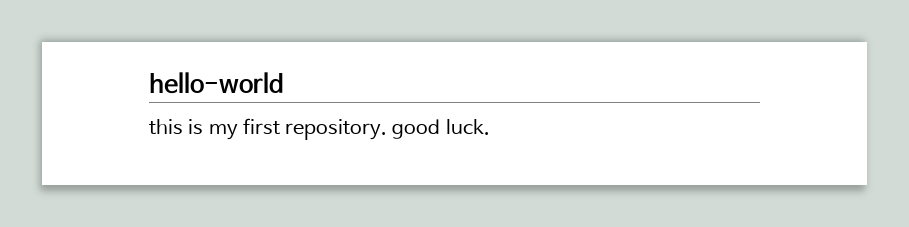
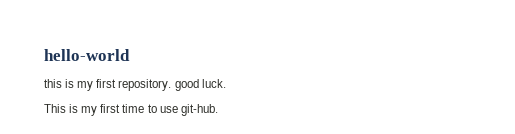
+ This is my first time to use git-hub.

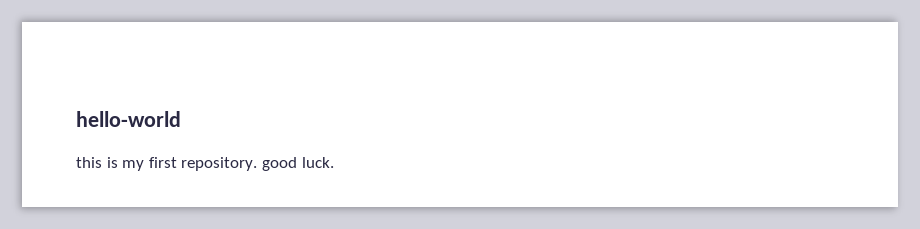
- This is my first time to use git-hub.

